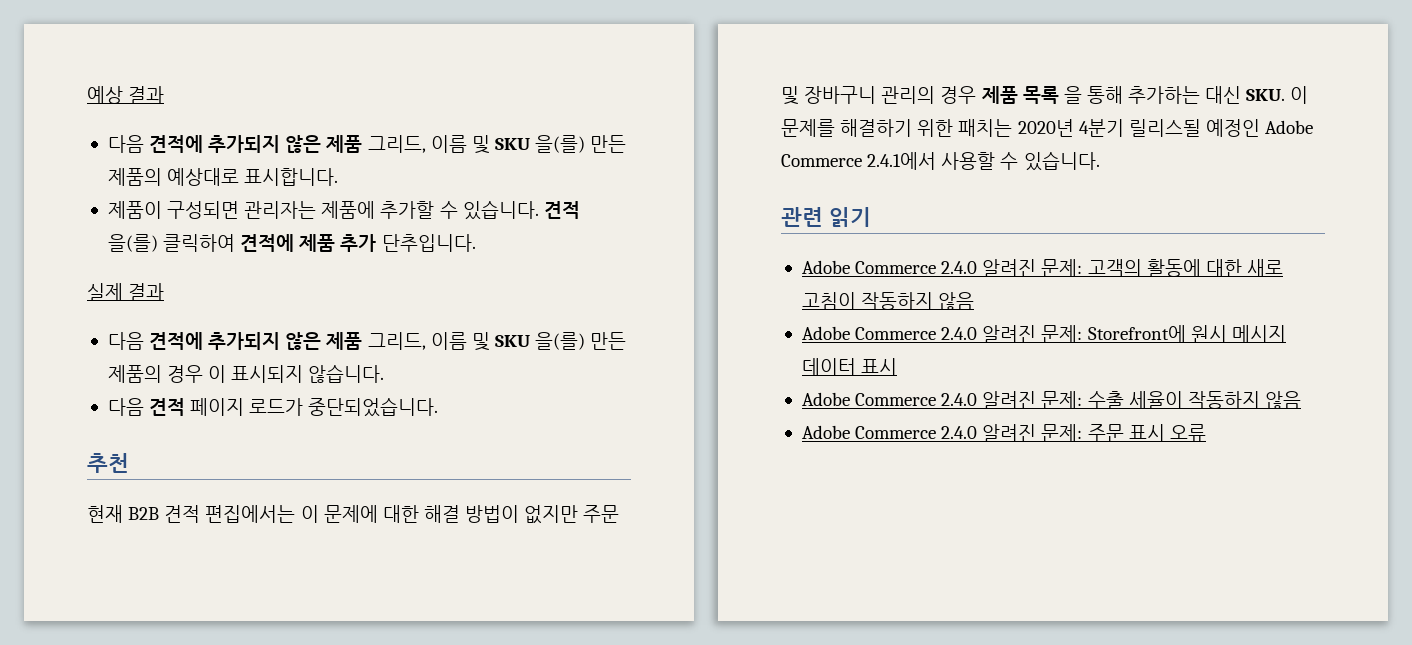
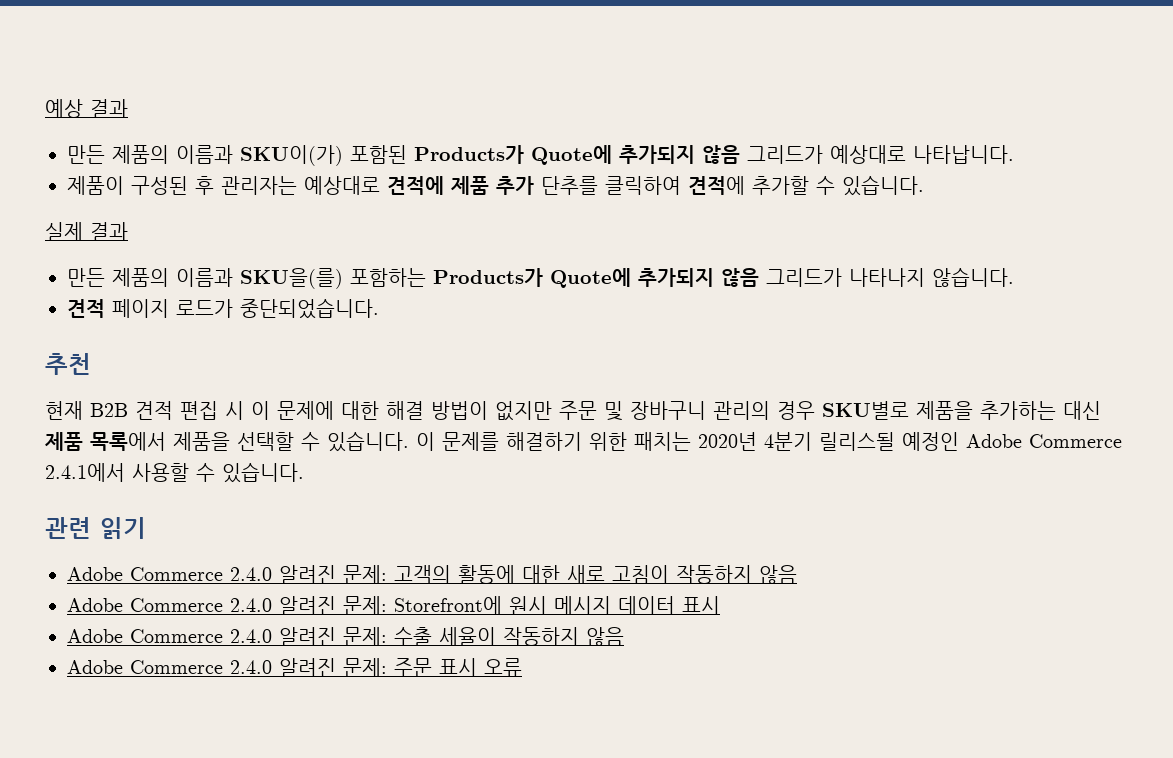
- 다음 견적에 추가되지 않은 제품 그리드, 이름 및 SKU 을(를) 만든 제품의 예상대로 표시합니다.
- 제품이 구성되면 관리자는 제품에 추가할 수 있습니다. 견적 을(를) 클릭하여 견적에 제품 추가 단추입니다.
+ 만든 제품의 이름과 SKU이(가) 포함된 Products가 Quote에 추가되지 않음 그리드가 예상대로 나타납니다.
+ 제품이 구성된 후 관리자는 예상대로 견적에 제품 추가 단추를 클릭하여 견적에 추가할 수 있습니다.
  실제 결과
- 다음 견적에 추가되지 않은 제품 그리드, 이름 및 SKU 을(를) 만든 제품의 경우 이 표시되지 않습니다.
+ 만든 제품의 이름과 SKU을(를) 포함하는 Products가 Quote에 추가되지 않음 그리드가 나타나지 않습니다.
- 다음 견적 페이지 로드가 중단되었습니다.
+ 견적 페이지 로드가 중단되었습니다.
- 현재 B2B 견적 편집에서는 이 문제에 대한 해결 방법이 없지만 주문 및 장바구니 관리의 경우 제품 목록 을 통해 추가하는 대신 SKU. 이 문제를 해결하기 위한 패치는 2020년 4분기 릴리스될 예정인 Adobe Commerce 2.4.1에서 사용할 수 있습니다.
+ 현재 B2B 견적 편집 시 이 문제에 대한 해결 방법이 없지만 주문 및 장바구니 관리의 경우 SKU별로 제품을 추가하는 대신 제품 목록에서 제품을 선택할 수 있습니다. 이 문제를 해결하기 위한 패치는 2020년 4분기 릴리스될 예정인 Adobe Commerce 2.4.1에서 사용할 수 있습니다.

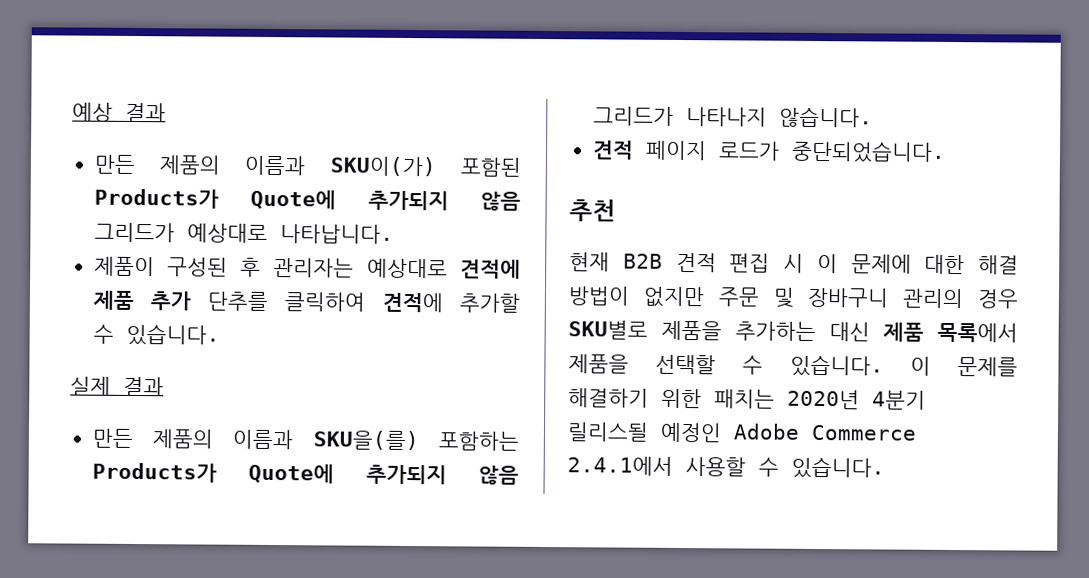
- 관련 읽기
- Adobe Commerce 2.4.0 알려진 문제: 고객의 활동에 대한 새로 고침이 작동하지 않음
- Adobe Commerce 2.4.0 알려진 문제: Storefront에 원시 메시지 데이터 표시
- Adobe Commerce 2.4.0 알려진 문제: 수출 세율이 작동하지 않음
- Adobe Commerce 2.4.0 알려진 문제: 주문 표시 오류

